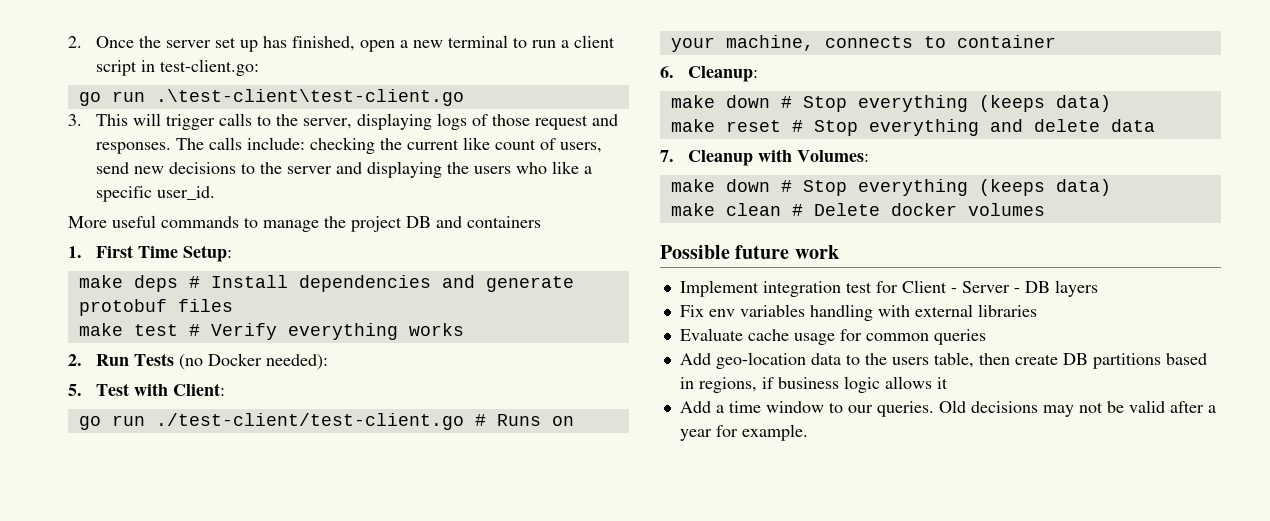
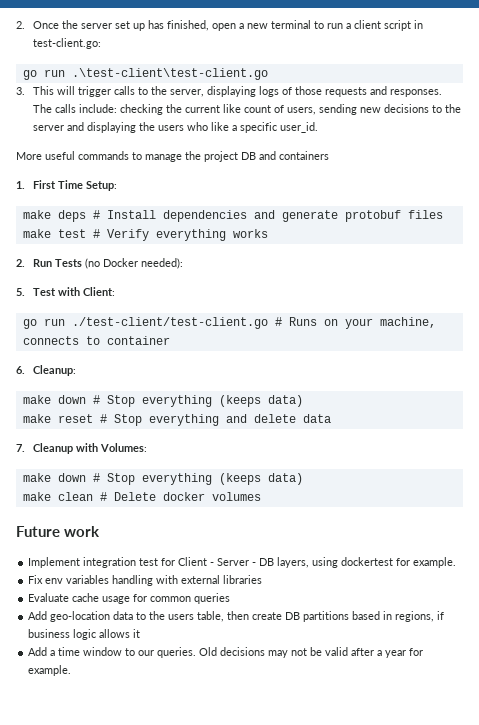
- 3. This will trigger calls to the server, displaying logs of those request and responses.
+ 3. This will trigger calls to the server, displaying logs of those requests and responses.
- The calls include: checking the current like count of users, send new decisions to the server and displaying the users who like a specific user_id.
+ The calls include: checking the current like count of users, sending new decisions to the server and displaying the users who like a specific user_id.
- Possible future work
+ Future work
- Implement integration test for Client - Server - DB layers
+ Implement integration test for Client - Server - DB layers, using dockertest for example.

